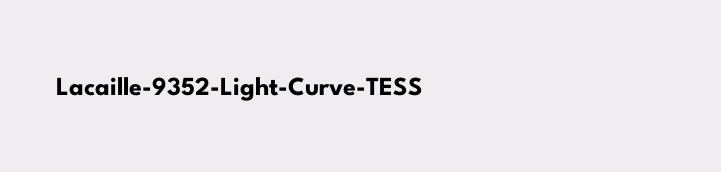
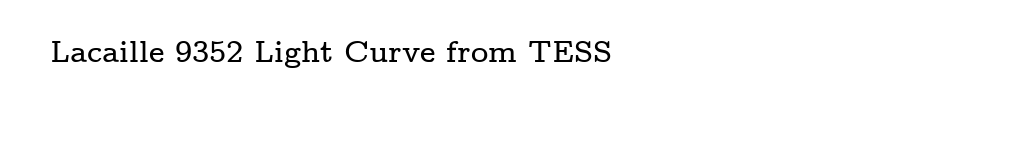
- Lacaille-9352-Light-Curve-TESS
+ Lacaille 9352 Light Curve from TESS

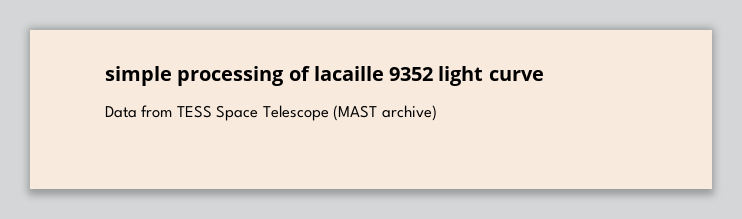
- Lacaille 9352 Light Curve from TESS
+ simple processing of lacaille 9352 light curve
+ Data from TESS Space Telescope (MAST archive)

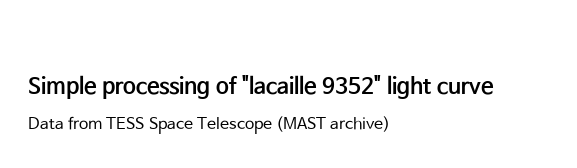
- simple processing of lacaille 9352 light curve
+ Simple processing of "lacaille 9352" light curve

